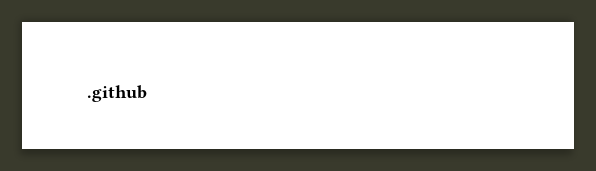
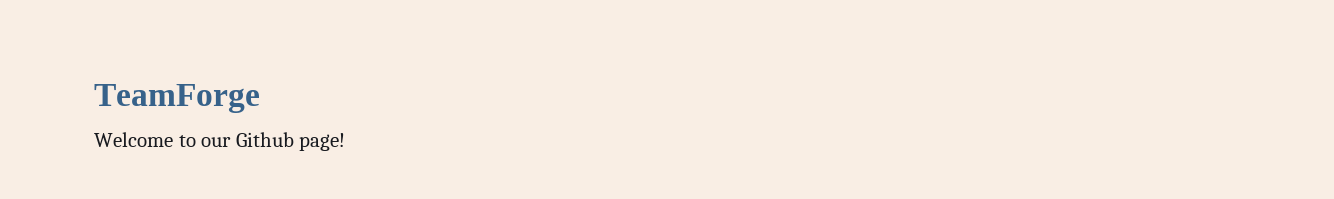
- .github
+ TeamForge
+ Welcome to our Github page!

